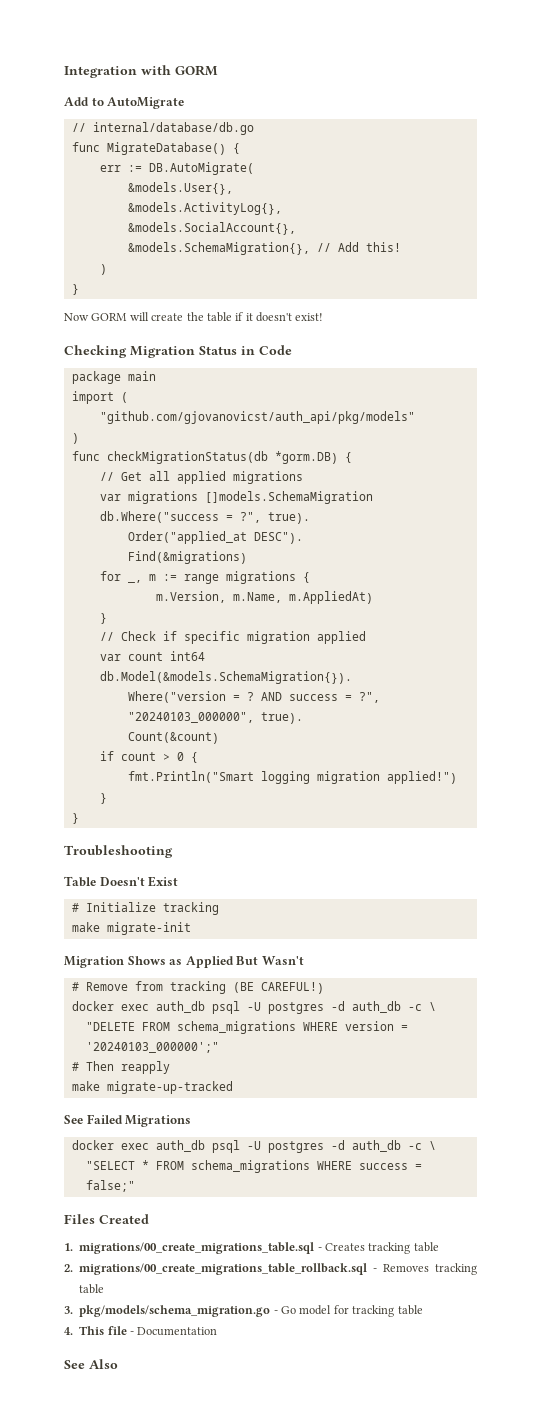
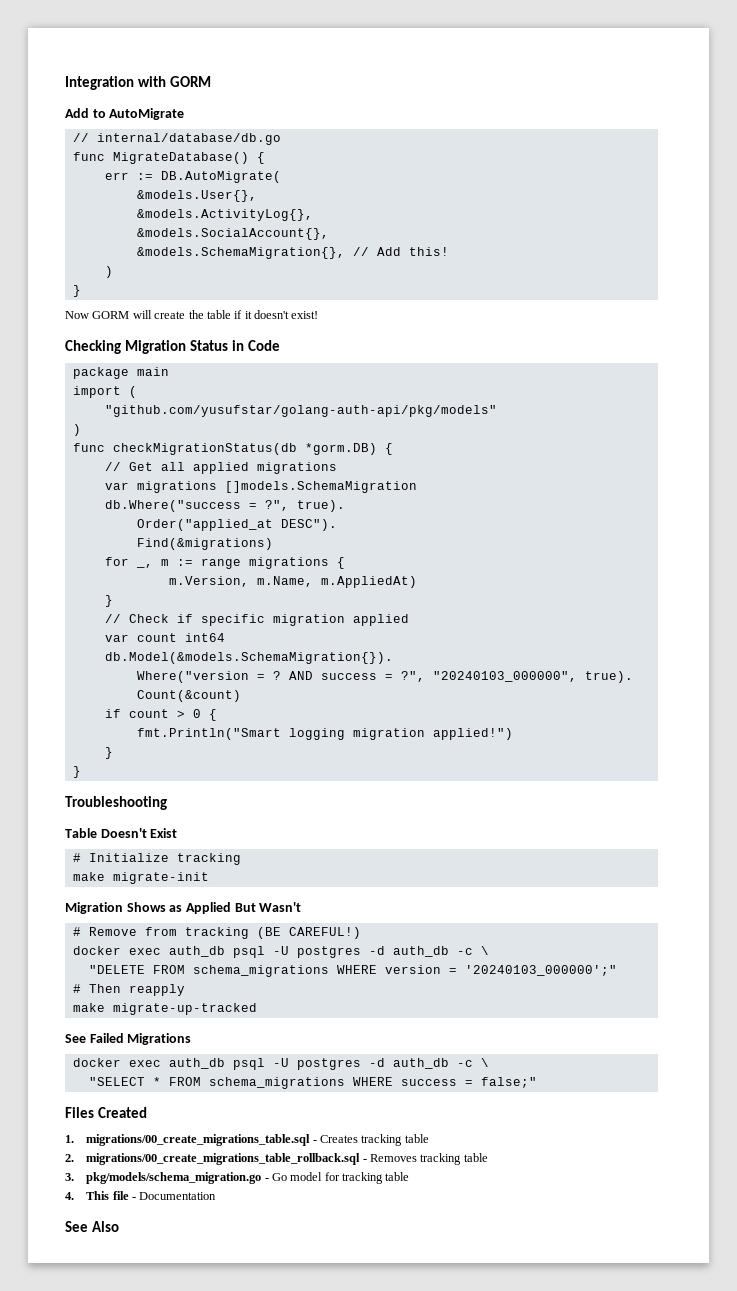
- "github.com/gjovanovicst/auth_api/pkg/models"
+ "github.com/yusufstar/golang-auth-api/pkg/models"

